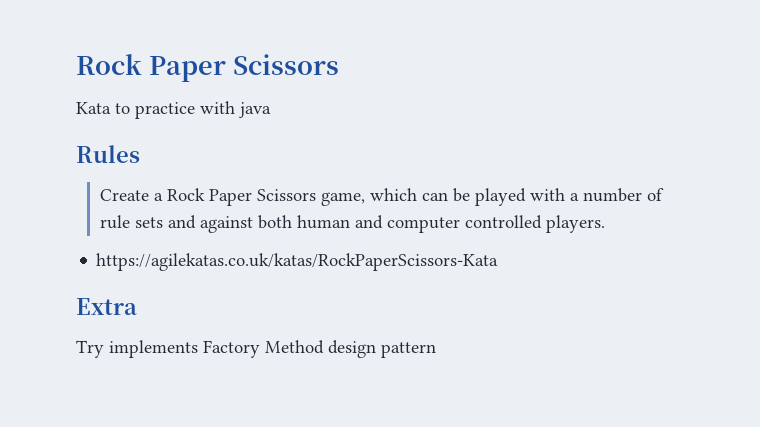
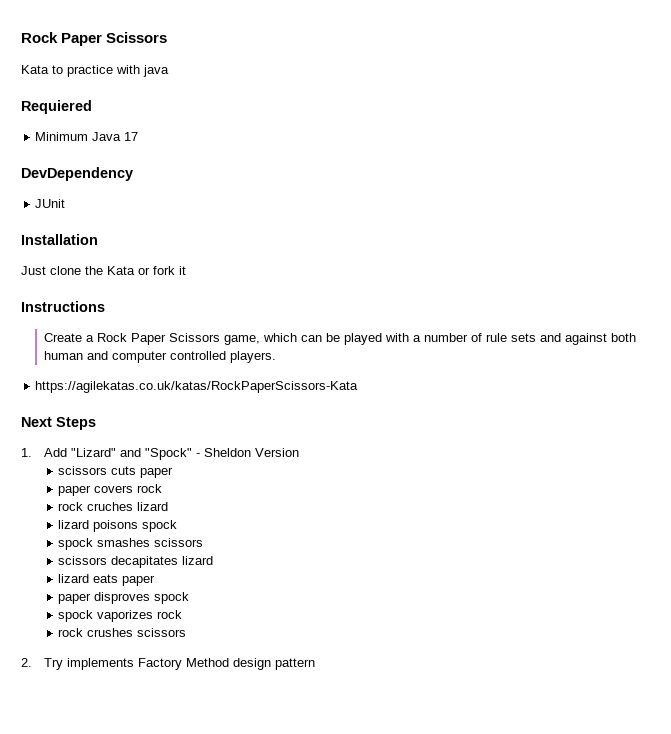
- Rules
+ Requiered
+ Minimum Java 17
+ DevDependency
+ JUnit
+ Installation
+ Just clone the Kata or fork it
+ Instructions
- Extra
- Try implements Factory Method design pattern
+ Next Steps
+ 1. Add "Lizard" and "Spock" - Sheldon Version
+ scissors cuts paper
+ paper covers rock
+ rock cruches lizard
+ lizard poisons spock
+ spock smashes scissors
+ scissors decapitates lizard
+ lizard eats paper
+ paper disproves spock
+ spock vaporizes rock
+ rock crushes scissors
+ 2. Try implements Factory Method design pattern

